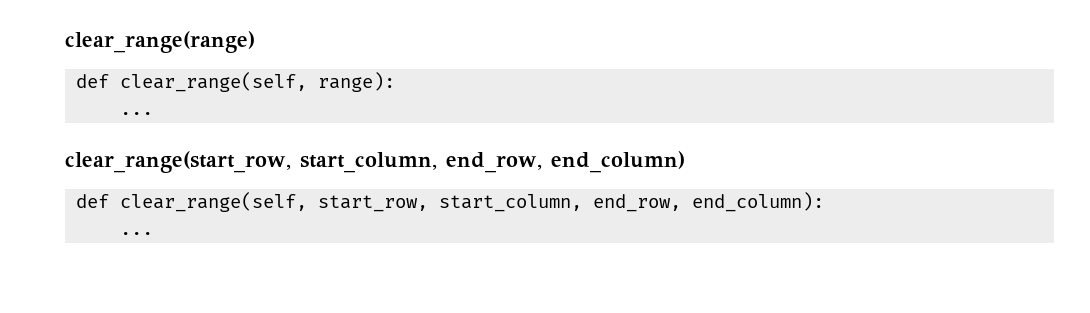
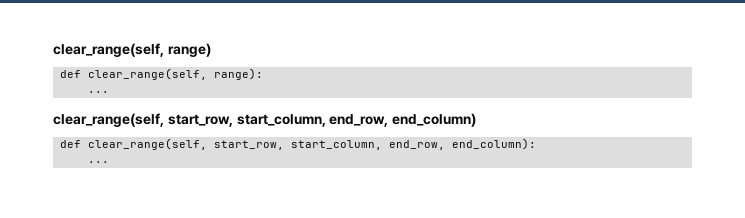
- clear_range(range)
+ clear_range(self, range)
- clear_range(start_row, start_column, end_row, end_column)
+ clear_range(self, start_row, start_column, end_row, end_column)

